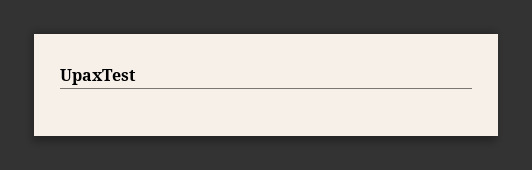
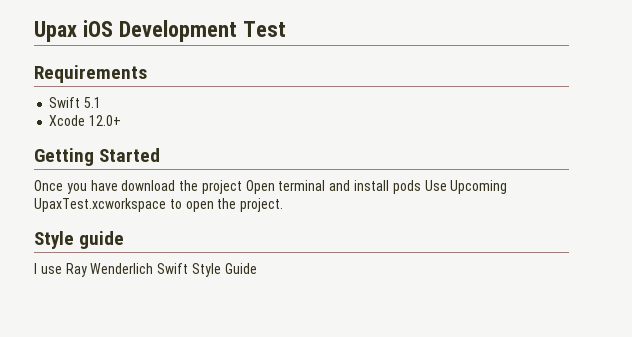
- UpaxTest
+ Upax iOS Development Test
+ Requirements
+ Swift 5.1
+ Xcode 12.0+
+ Getting Started
+ Once you have download the project Open terminal and install pods Use Upcoming UpaxTest.xcworkspace to open the project.
+ Style guide
+ I use Ray Wenderlich Swift Style Guide

